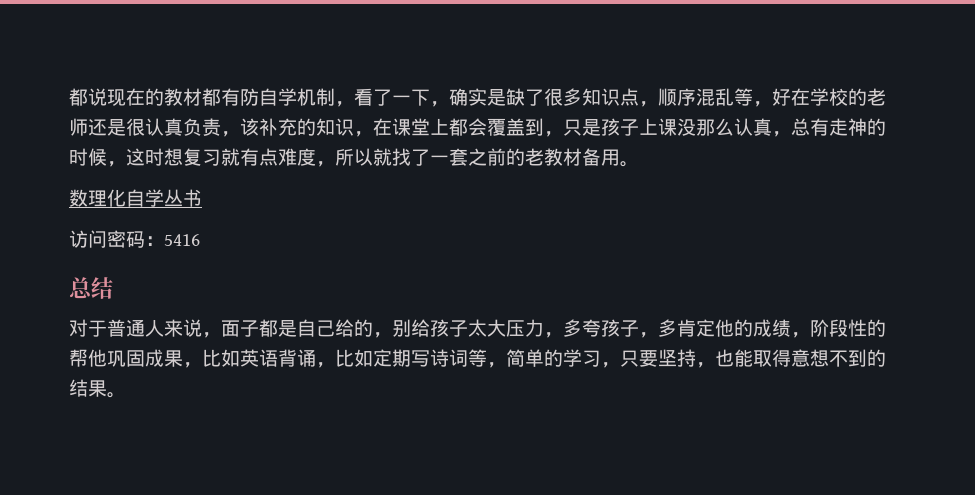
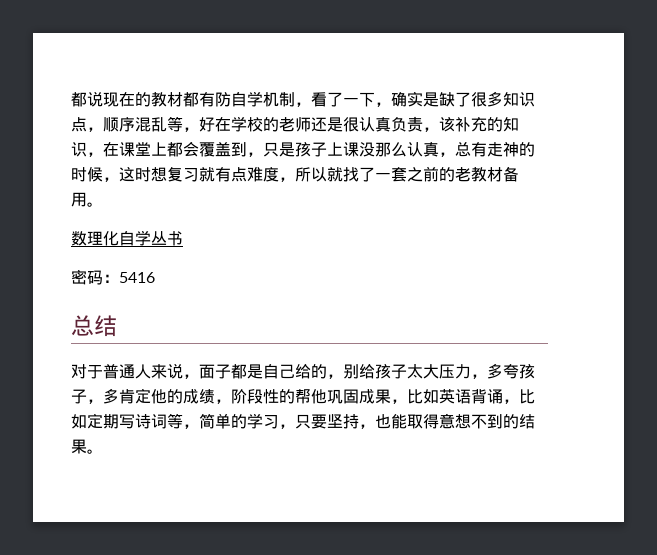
- 访问密码：5416
+ 密码：5416

